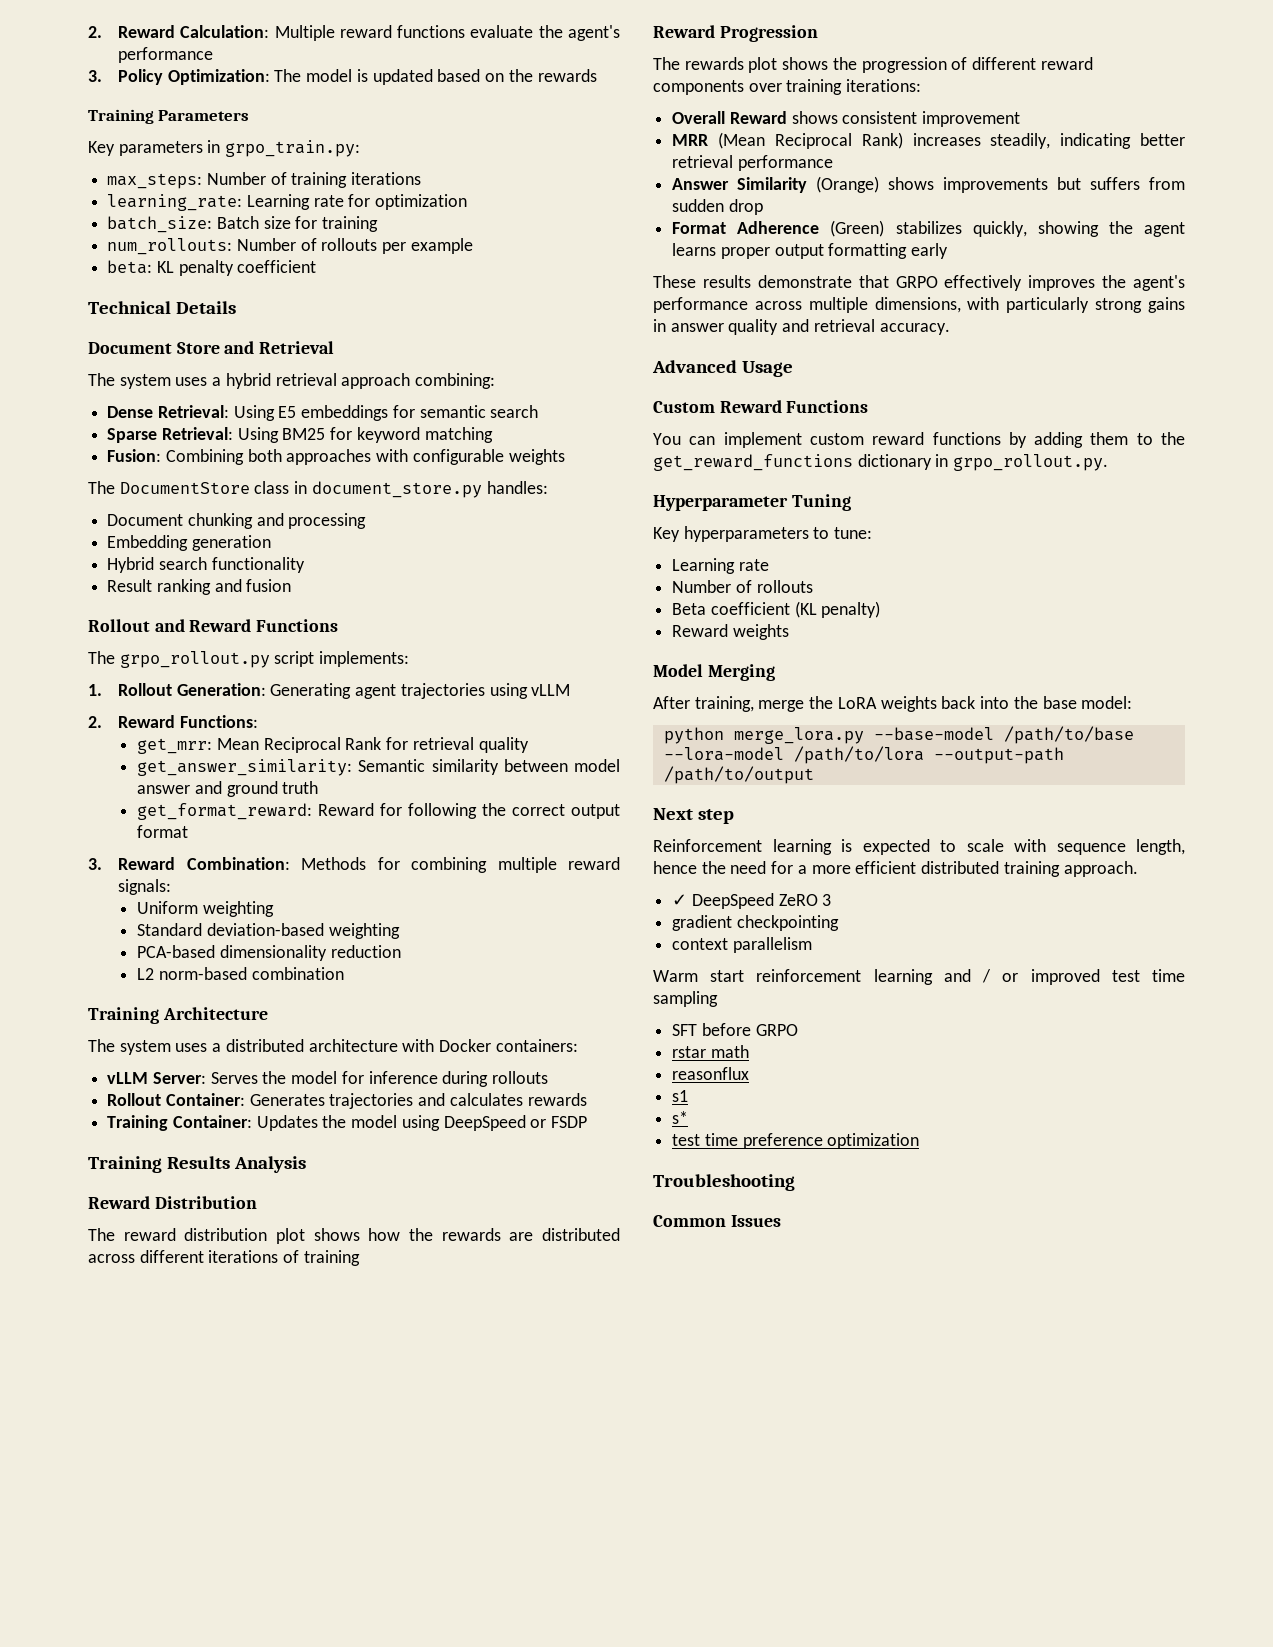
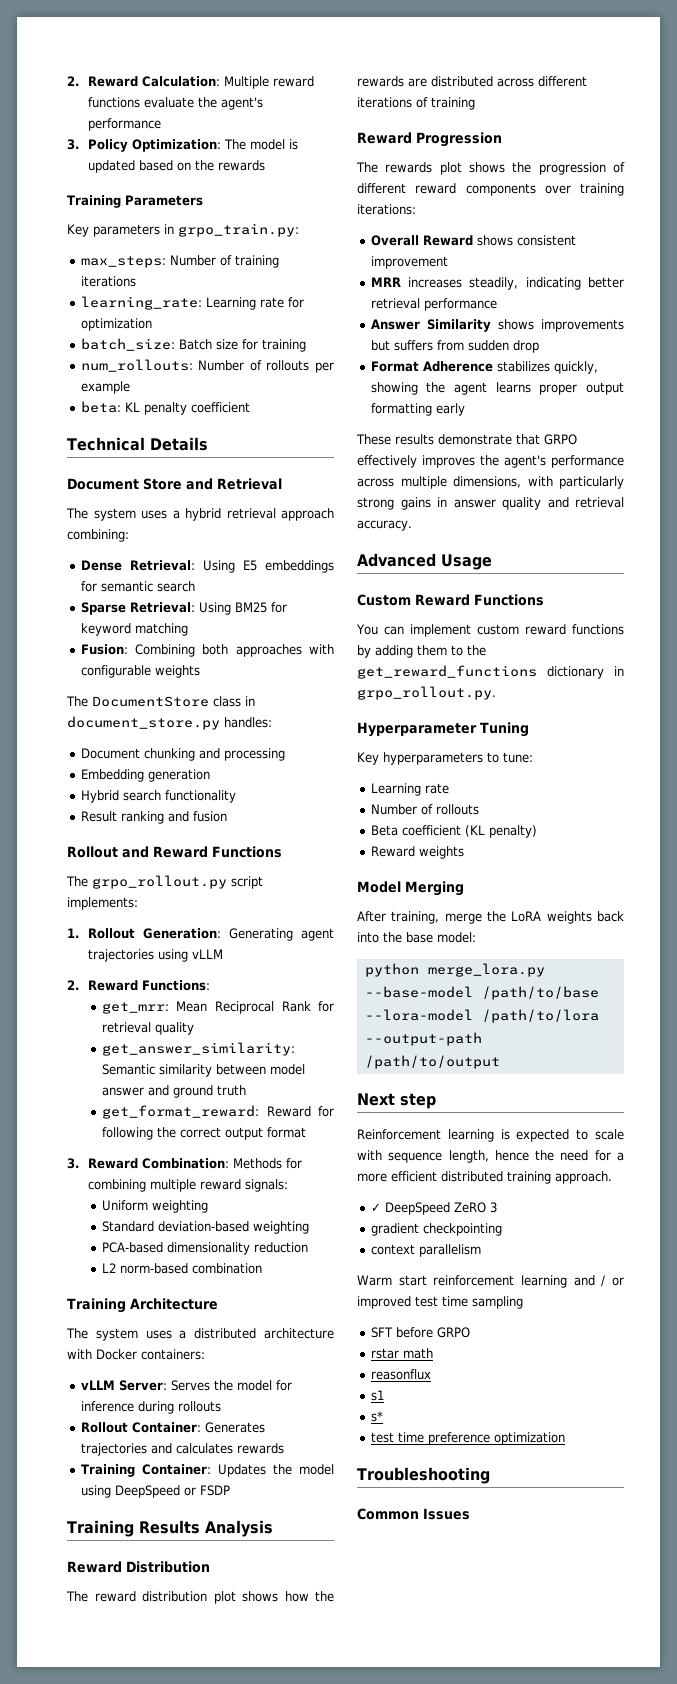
- MRR (Mean Reciprocal Rank) increases steadily, indicating better retrieval performance
+ MRR increases steadily, indicating better retrieval performance
- Answer Similarity (Orange) shows improvements but suffers from sudden drop
+ Answer Similarity shows improvements but suffers from sudden drop
- Format Adherence (Green) stabilizes quickly, showing the agent learns proper output formatting early
+ Format Adherence stabilizes quickly, showing the agent learns proper output formatting early

